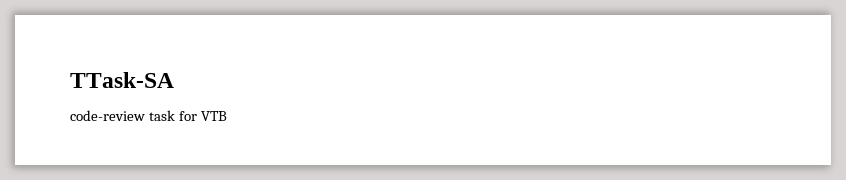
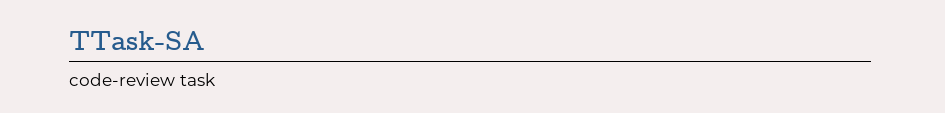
- code-review task for VTB
+ code-review task

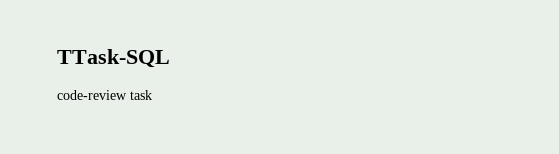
- TTask-SA
+ TTask-SQL

